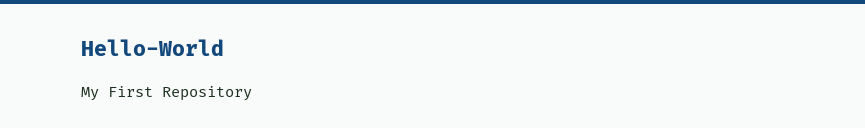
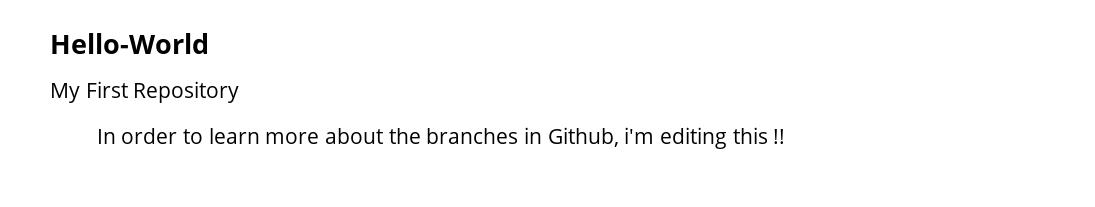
+ In order to learn more about the branches in Github, i'm editing this !!

